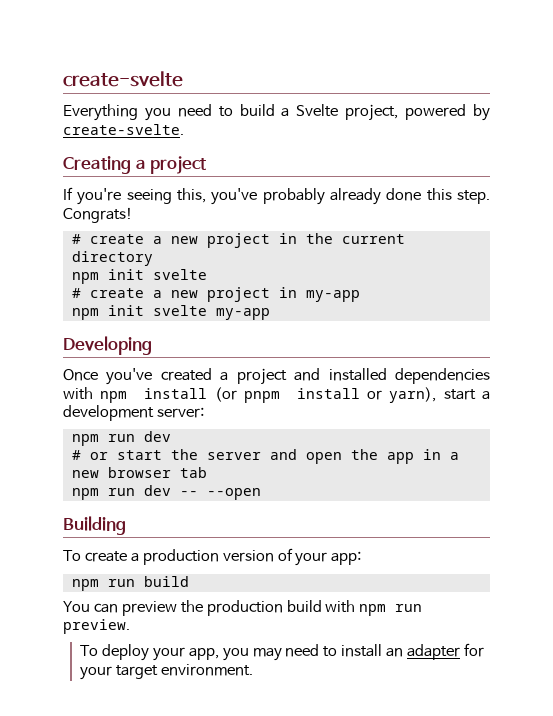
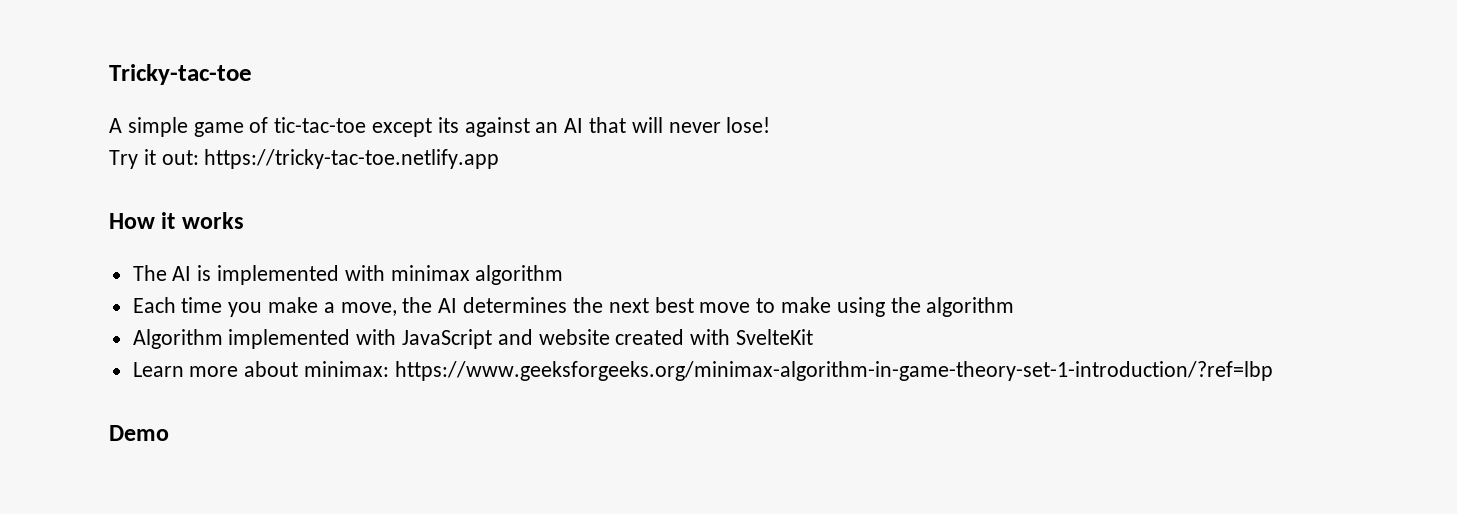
- create-svelte
- Everything you need to build a Svelte project, powered by create-svelte.
- Creating a project
- If you're seeing this, you've probably already done this step. Congrats!
- # create a new project in the current directory
- npm init svelte
- # create a new project in my-app
- npm init svelte my-app
- Developing
- Once you've created a project and installed dependencies with npm install (or pnpm install or yarn), start a development server:
- npm run dev
- # or start the server and open the app in a new browser tab
- npm run dev -- --open
- Building
- To create a production version of your app:
- npm run build
- You can preview the production build with npm run preview.
- To deploy your app, you may need to install an adapter for your target environment.
+ Tricky-tac-toe
+ A simple game of tic-tac-toe except its against an AI that will never lose!
+ Try it out: https://tricky-tac-toe.netlify.app
+ How it works
+ The AI is implemented with minimax algorithm
+ Each time you make a move, the AI determines the next best move to make using the algorithm
+ Algorithm implemented with JavaScript and website created with SvelteKit
+ Learn more about minimax: https://www.geeksforgeeks.org/minimax-algorithm-in-game-theory-set-1-introduction/?ref=lbp
+ Demo

